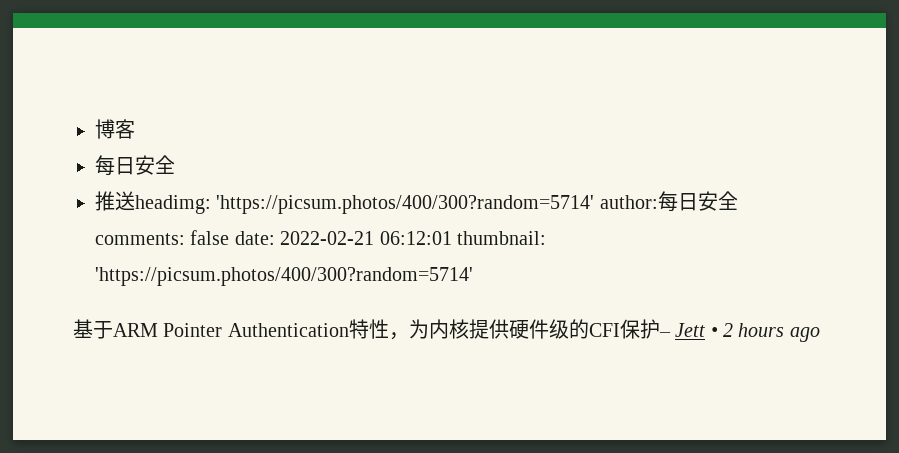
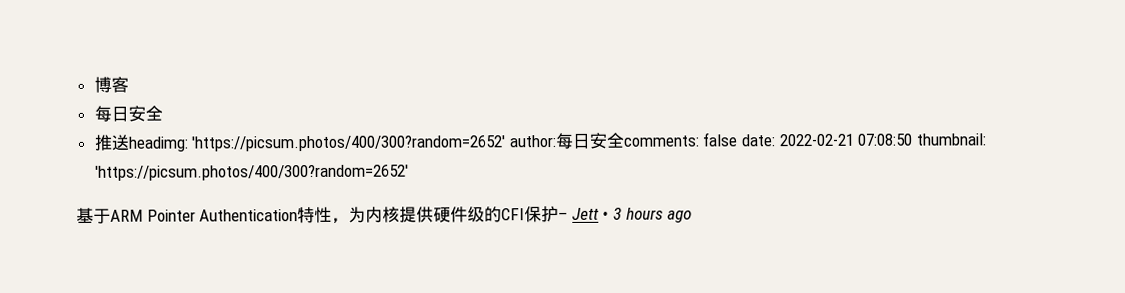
- 推送headimg: 'https://picsum.photos/400/300?random=5714' author:每日安全comments: false date: 2022-02-21 06:12:01 thumbnail: 'https://picsum.photos/400/300?random=5714'
+ 推送headimg: 'https://picsum.photos/400/300?random=2652' author:每日安全comments: false date: 2022-02-21 07:08:50 thumbnail: 'https://picsum.photos/400/300?random=2652'
- 基于ARM Pointer Authentication特性，为内核提供硬件级的CFI保护– Jett • 2 hours ago
+ 基于ARM Pointer Authentication特性，为内核提供硬件级的CFI保护– Jett • 3 hours ago

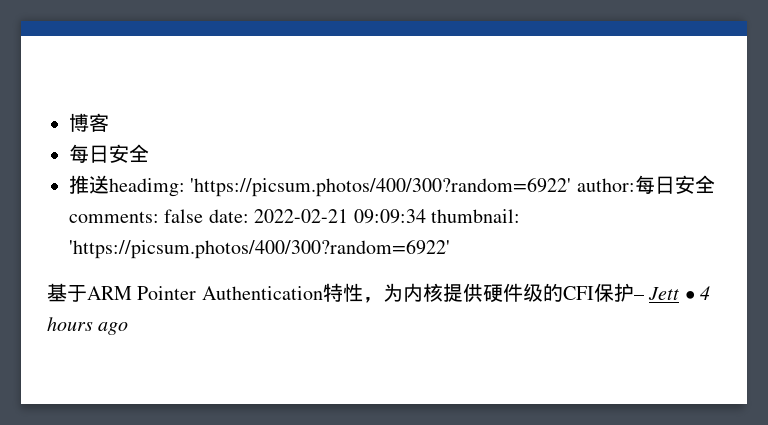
- 推送headimg: 'https://picsum.photos/400/300?random=2652' author:每日安全comments: false date: 2022-02-21 07:08:50 thumbnail: 'https://picsum.photos/400/300?random=2652'
+ 推送headimg: 'https://picsum.photos/400/300?random=6922' author:每日安全comments: false date: 2022-02-21 09:09:34 thumbnail: 'https://picsum.photos/400/300?random=6922'
- 基于ARM Pointer Authentication特性，为内核提供硬件级的CFI保护– Jett • 3 hours ago
+ 基于ARM Pointer Authentication特性，为内核提供硬件级的CFI保护– Jett • 4 hours ago

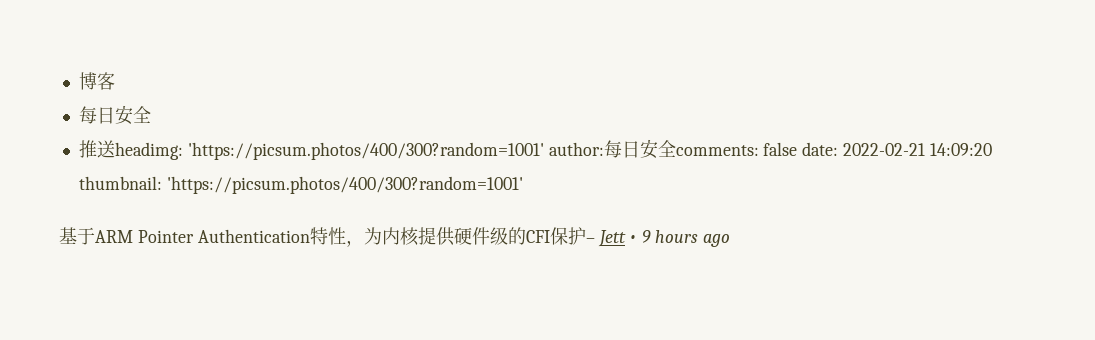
- 推送headimg: 'https://picsum.photos/400/300?random=6922' author:每日安全comments: false date: 2022-02-21 09:09:34 thumbnail: 'https://picsum.photos/400/300?random=6922'
+ 推送headimg: 'https://picsum.photos/400/300?random=1001' author:每日安全comments: false date: 2022-02-21 14:09:20 thumbnail: 'https://picsum.photos/400/300?random=1001'
- 基于ARM Pointer Authentication特性，为内核提供硬件级的CFI保护– Jett • 4 hours ago
+ 基于ARM Pointer Authentication特性，为内核提供硬件级的CFI保护– Jett • 9 hours ago

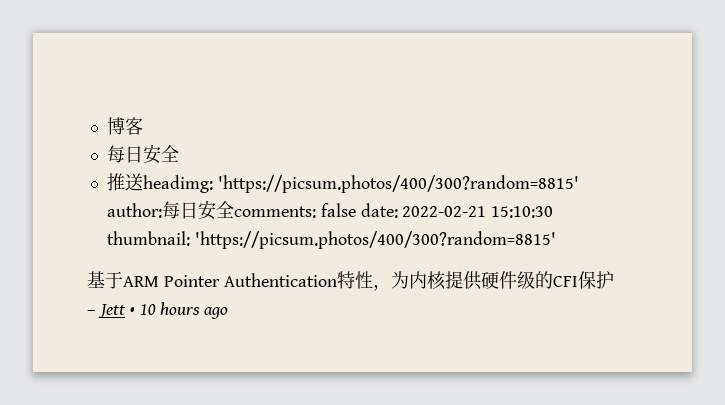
- 推送headimg: 'https://picsum.photos/400/300?random=1001' author:每日安全comments: false date: 2022-02-21 14:09:20 thumbnail: 'https://picsum.photos/400/300?random=1001'
+ 推送headimg: 'https://picsum.photos/400/300?random=8815' author:每日安全comments: false date: 2022-02-21 15:10:30 thumbnail: 'https://picsum.photos/400/300?random=8815'
- 基于ARM Pointer Authentication特性，为内核提供硬件级的CFI保护– Jett • 9 hours ago
+ 基于ARM Pointer Authentication特性，为内核提供硬件级的CFI保护– Jett • 10 hours ago

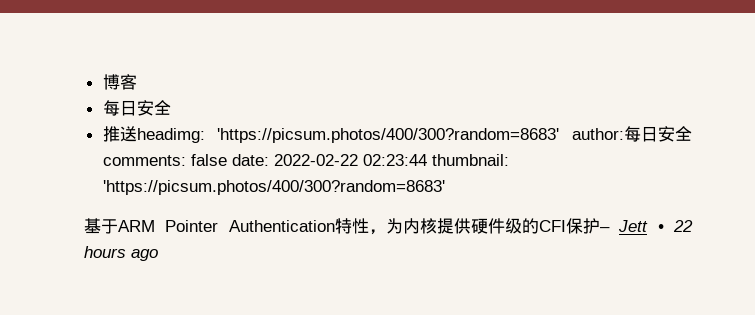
- 推送headimg: 'https://picsum.photos/400/300?random=8815' author:每日安全comments: false date: 2022-02-21 15:10:30 thumbnail: 'https://picsum.photos/400/300?random=8815'
+ 推送headimg: 'https://picsum.photos/400/300?random=8683' author:每日安全comments: false date: 2022-02-22 02:23:44 thumbnail: 'https://picsum.photos/400/300?random=8683'
- 基于ARM Pointer Authentication特性，为内核提供硬件级的CFI保护– Jett • 10 hours ago
+ 基于ARM Pointer Authentication特性，为内核提供硬件级的CFI保护– Jett • 22 hours ago

